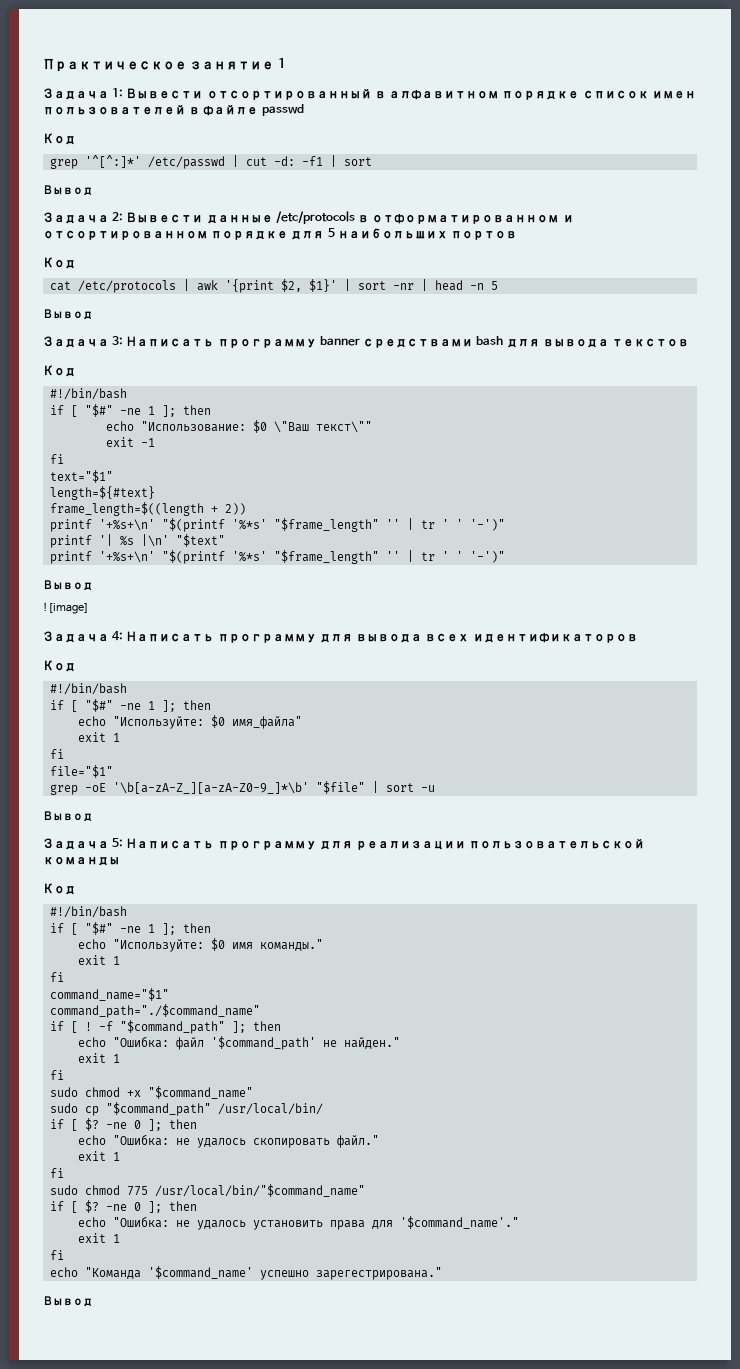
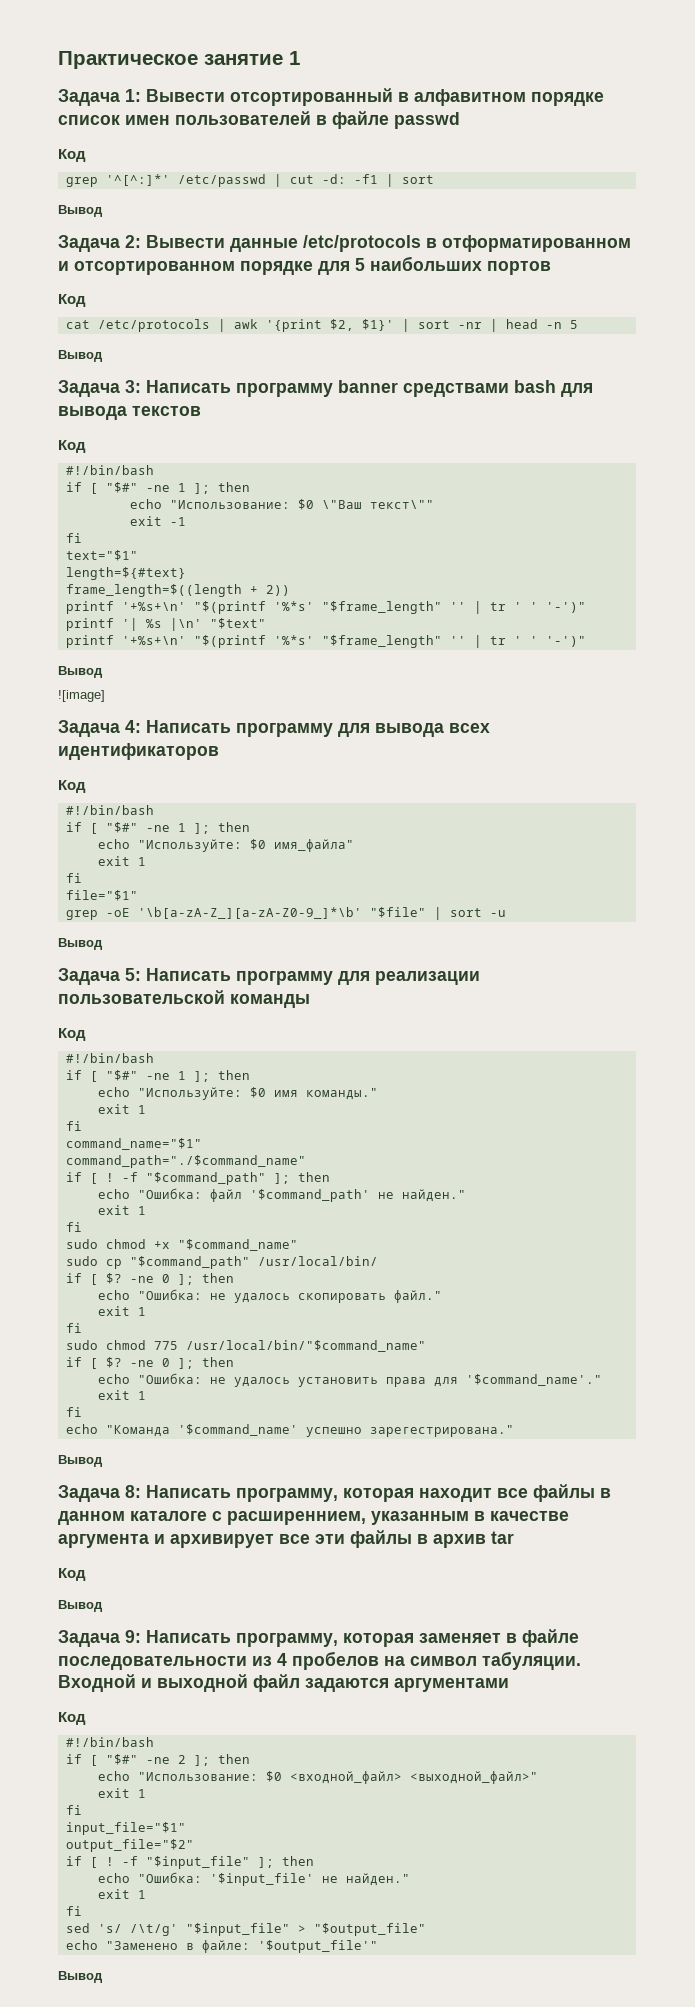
+ Задача 8: Написать программу, которая находит все файлы в данном каталоге с расширеннием, указанным в качестве аргумента и архивирует все эти файлы в архив tar
+ Код
+ Вывод
+ Задача 9: Написать программу, которая заменяет в файле последовательности из 4 пробелов на символ табуляции. Входной и выходной файл задаются аргументами
+ Код
+ #!/bin/bash
+ if [ "$#" -ne 2 ]; then
+ echo "Использование: $0 <входной_файл> <выходной_файл>"
+ exit 1
+ fi
+ input_file="$1"
+ output_file="$2"
+ if [ ! -f "$input_file" ]; then
+ echo "Ошибка: '$input_file' не найден."
+ exit 1
+ fi
+ sed 's/ /\t/g' "$input_file" > "$output_file"
+ echo "Заменено в файле: '$output_file'"
+ Вывод

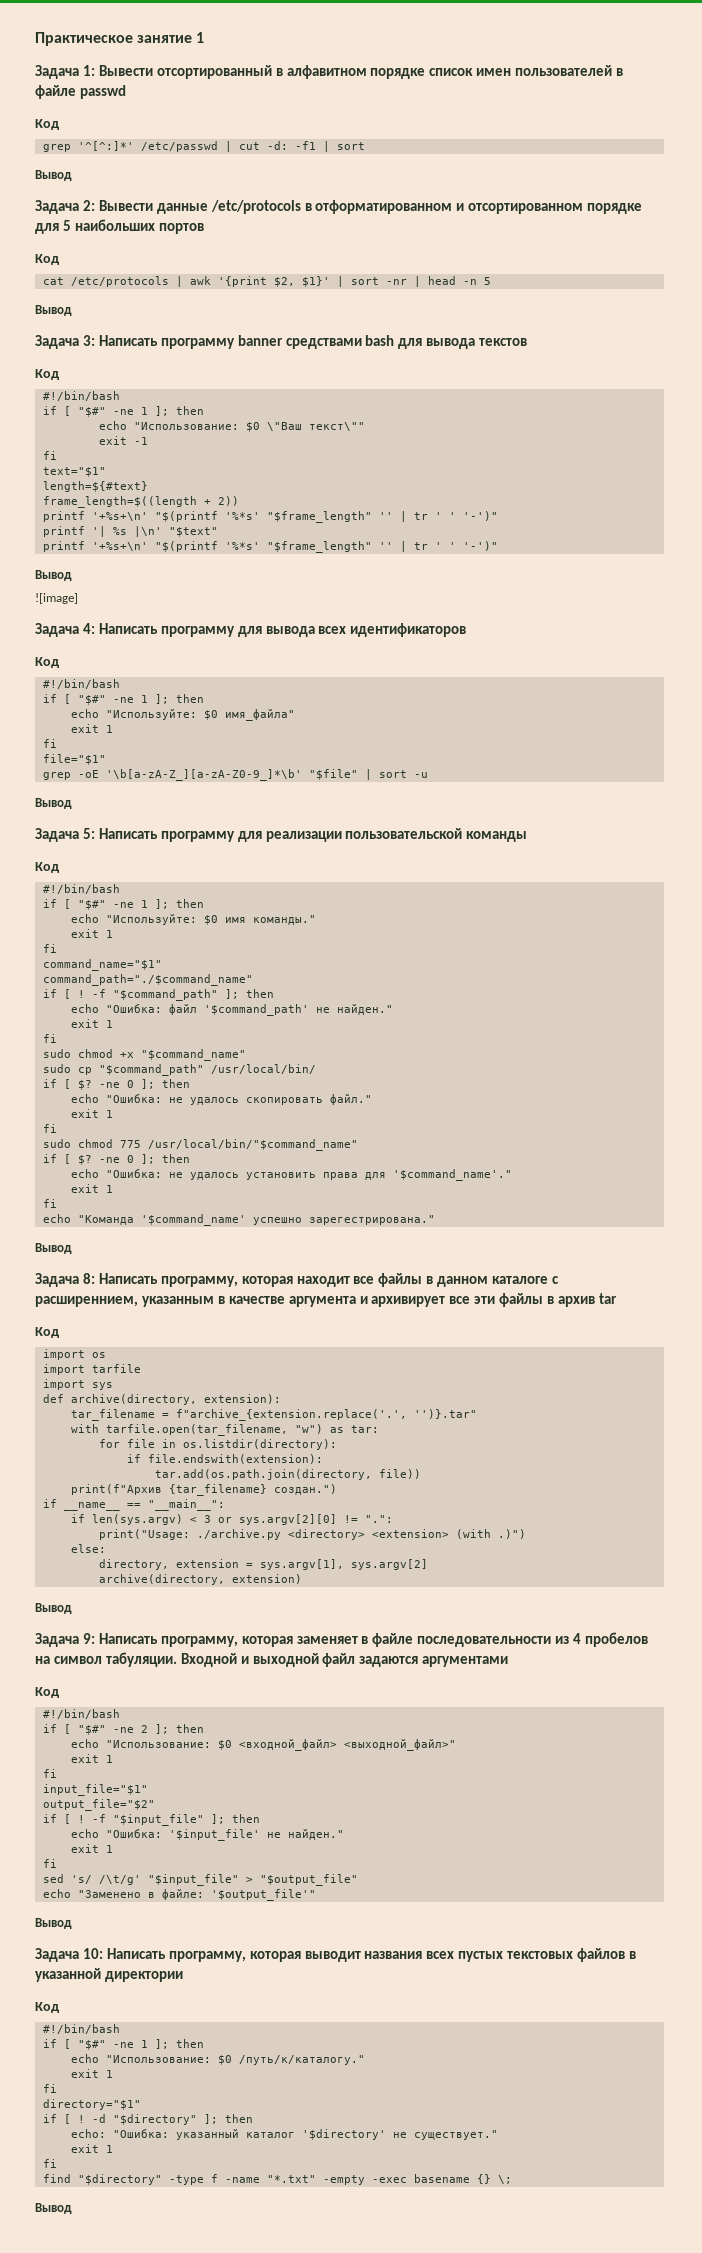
+ import os
+ import tarfile
+ import sys
+ def archive(directory, extension):
+ tar_filename = f"archive_{extension.replace('.', '')}.tar"
+ with tarfile.open(tar_filename, "w") as tar:
+ for file in os.listdir(directory):
+ if file.endswith(extension):
+ tar.add(os.path.join(directory, file))
+ print(f"Архив {tar_filename} создан.")
+ if __name__ == "__main__":
+ if len(sys.argv) < 3 or sys.argv[2][0] != ".":
+ print("Usage: ./archive.py <directory> <extension> (with .)")
+ else:
+ directory, extension = sys.argv[1], sys.argv[2]
+ archive(directory, extension)
+ Задача 10: Написать программу, которая выводит названия всех пустых текстовых файлов в указанной директории
+ Код
+ #!/bin/bash
+ if [ "$#" -ne 1 ]; then
+ echo "Использование: $0 /путь/к/каталогу."
+ exit 1
+ fi
+ directory="$1"
+ if [ ! -d "$directory" ]; then
+ echo: "Ошибка: указанный каталог '$directory' не существует."
+ exit 1
+ fi
+ find "$directory" -type f -name "*.txt" -empty -exec basename {} \;
+ Вывод

